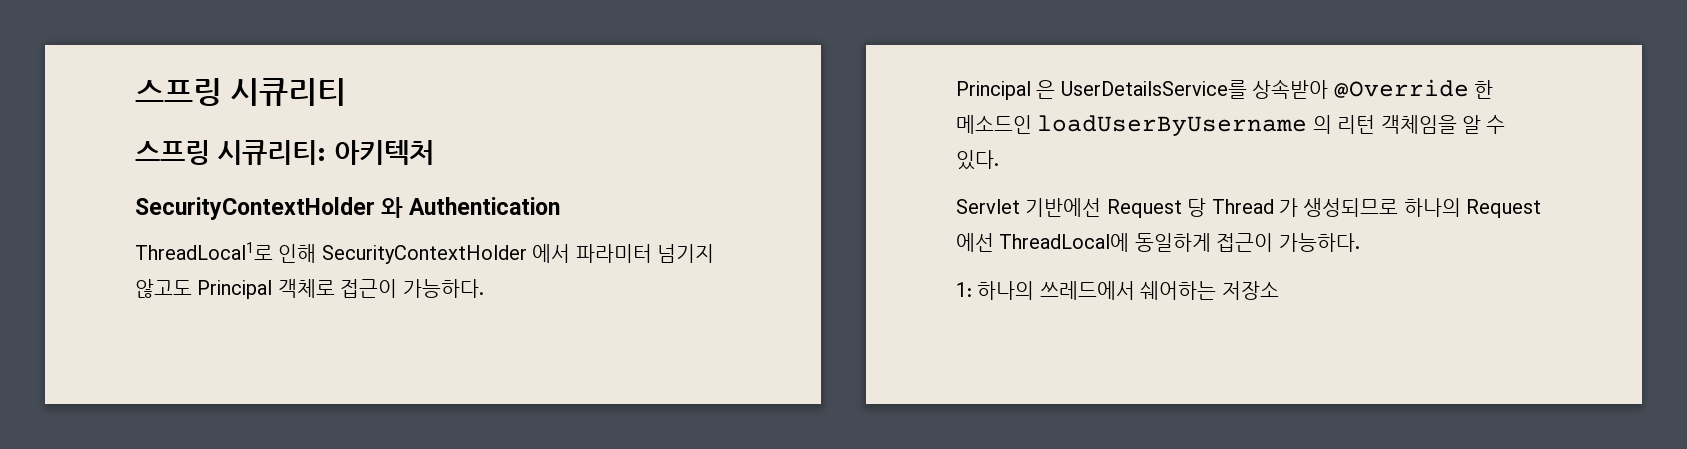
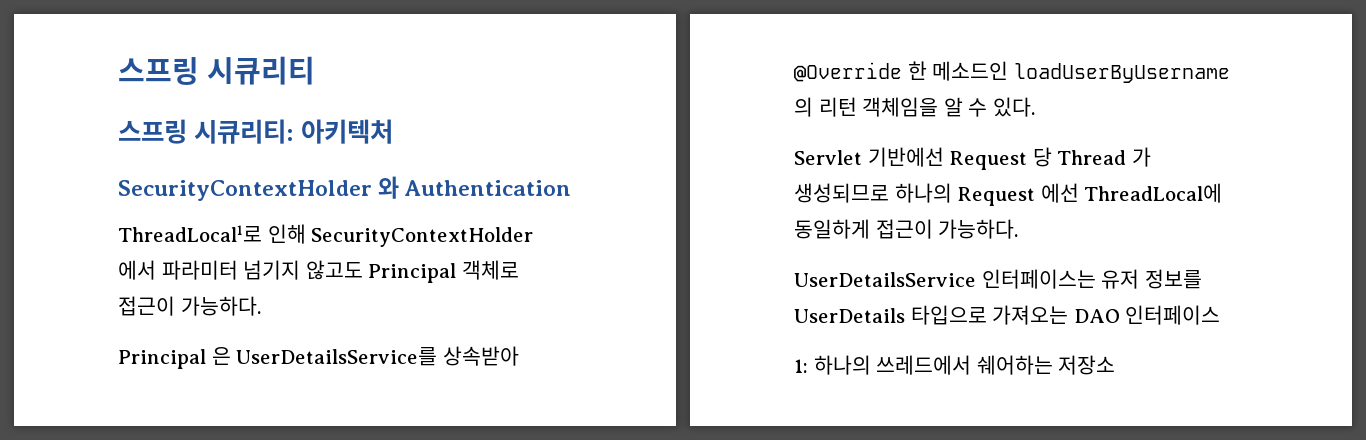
+ UserDetailsService 인터페이스는 유저 정보를 UserDetails 타입으로 가져오는 DAO 인터페이스

